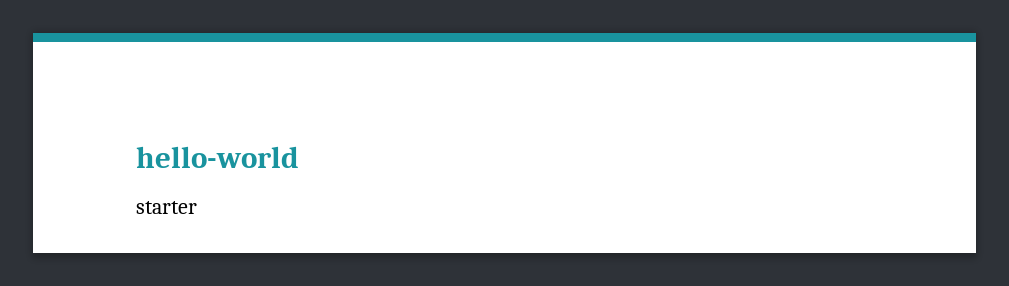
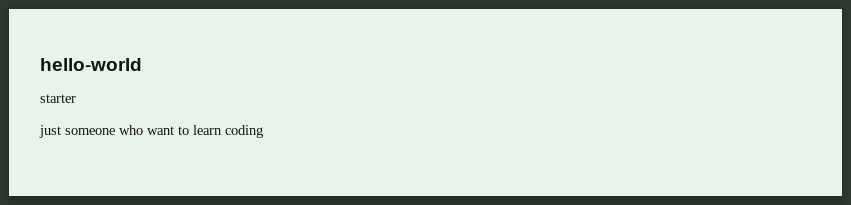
+ just someone who want to learn coding

